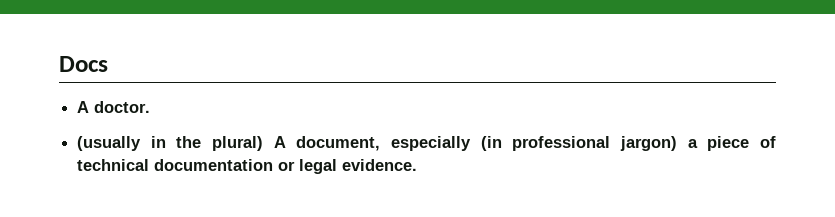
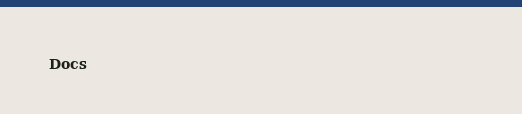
- A doctor.
- (usually in the plural) A document, especially (in professional jargon) a piece of technical documentation or legal evidence.

